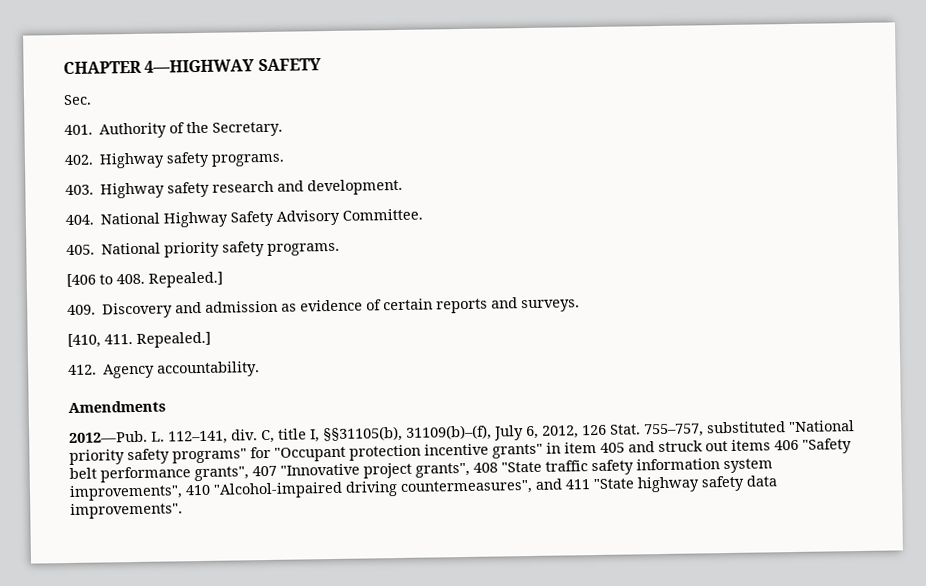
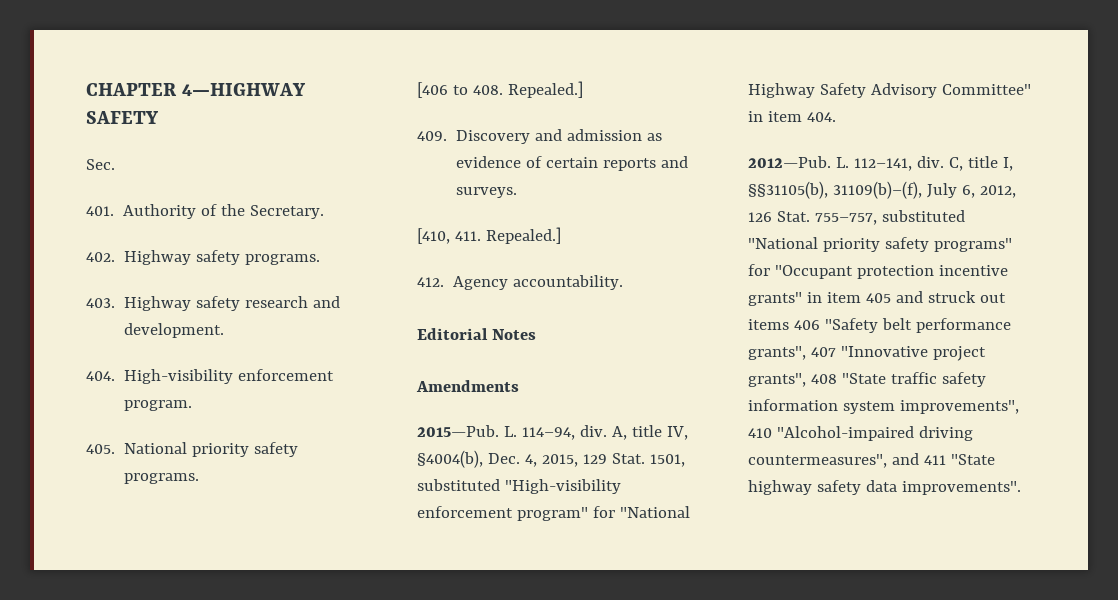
- 404. National Highway Safety Advisory Committee.
+ 404. High-visibility enforcement program.
+ Editorial Notes
+ 2015—Pub. L. 114–94, div. A, title IV, §4004(b), Dec. 4, 2015, 129 Stat. 1501, substituted "High-visibility enforcement program" for "National Highway Safety Advisory Committee" in item 404.

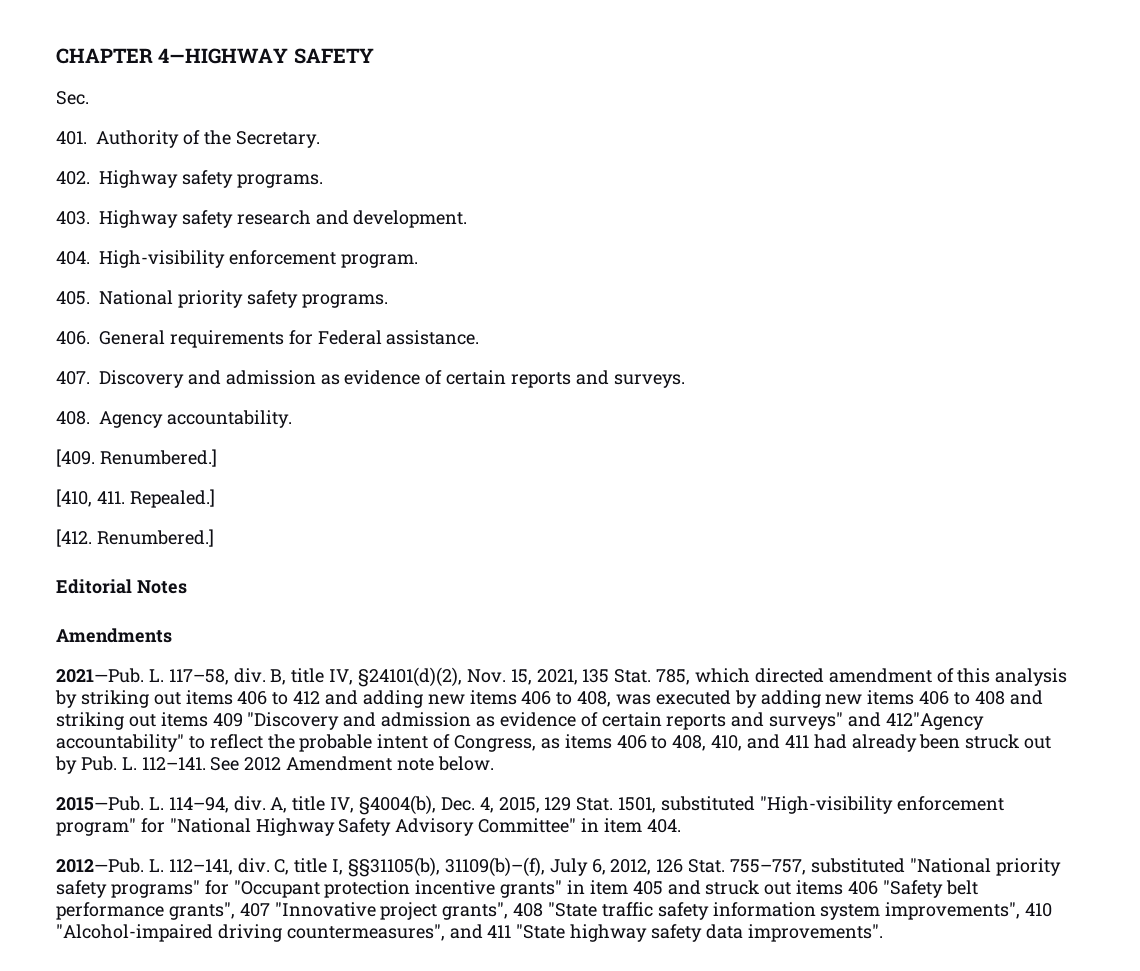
- [406 to 408. Repealed.]
- 409. Discovery and admission as evidence of certain reports and surveys.
+ 406. General requirements for Federal assistance.
+ 407. Discovery and admission as evidence of certain reports and surveys.
+ 408. Agency accountability.
+ [409. Renumbered.]
- 412. Agency accountability.
+ [412. Renumbered.]
+ 2021—Pub. L. 117–58, div. B, title IV, §24101(d)(2), Nov. 15, 2021, 135 Stat. 785, which directed amendment of this analysis by striking out items 406 to 412 and adding new items 406 to 408, was executed by adding new items 406 to 408 and striking out items 409 "Discovery and admission as evidence of certain reports and surveys" and 412"Agency accountability" to reflect the probable intent of Congress, as items 406 to 408, 410, and 411 had already been struck out by Pub. L. 112–141. See 2012 Amendment note below.

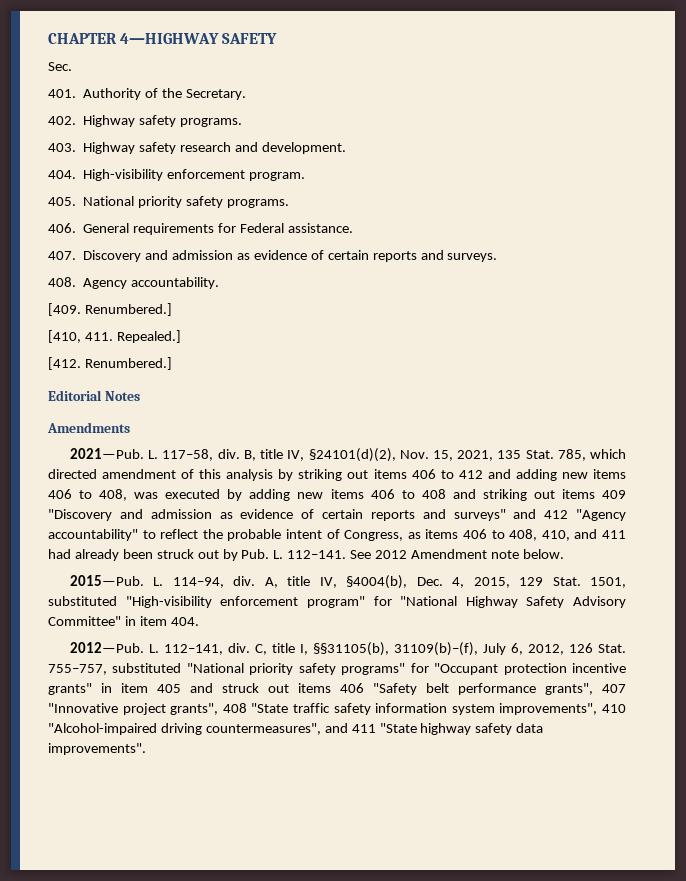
- 785, which directed amendment of this analysis by striking out items 406 to 412 and adding new items 406 to 408, was executed by adding new items 406 to 408 and striking out items 409 "Discovery and admission as evidence of certain reports and surveys" and 412"Agency accountability" to reflect the probable intent of Congress, as items 406 to 408, 410, and 411 had already been struck out by Pub. L. 112–141.
+ 785, which directed amendment of this analysis by striking out items 406 to 412 and adding new items 406 to 408, was executed by adding new items 406 to 408 and striking out items 409 "Discovery and admission as evidence of certain reports and surveys" and 412 "Agency accountability" to reflect the probable intent of Congress, as items 406 to 408, 410, and 411 had already been struck out by Pub. L. 112–141.

